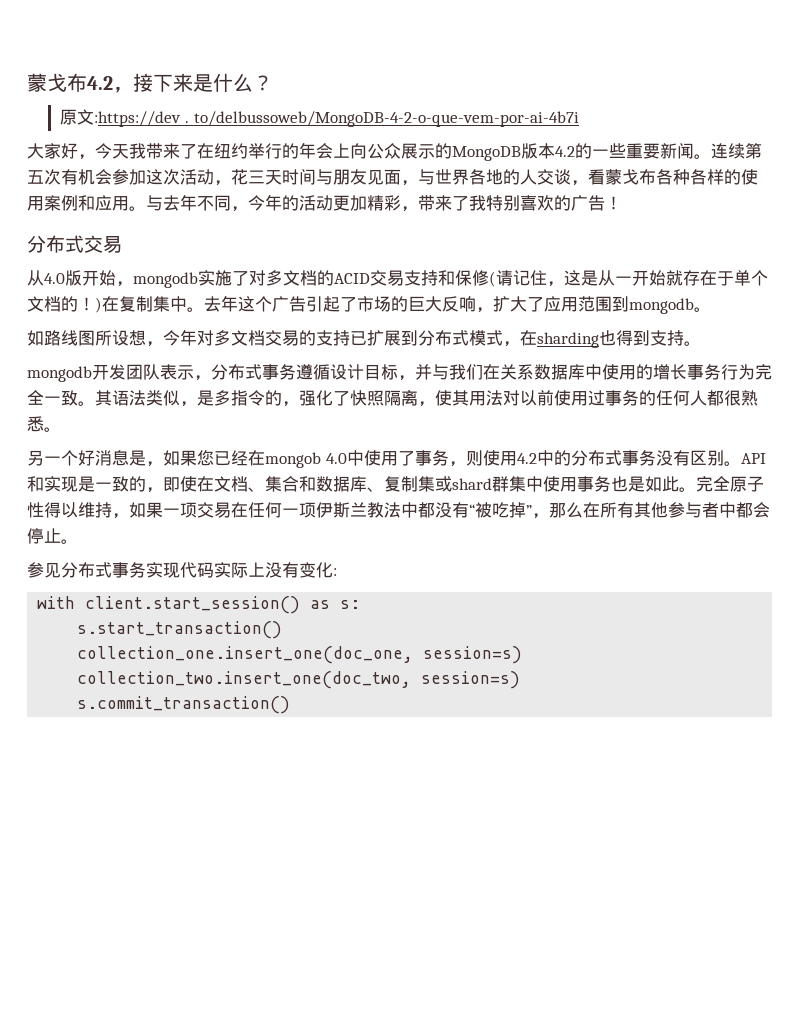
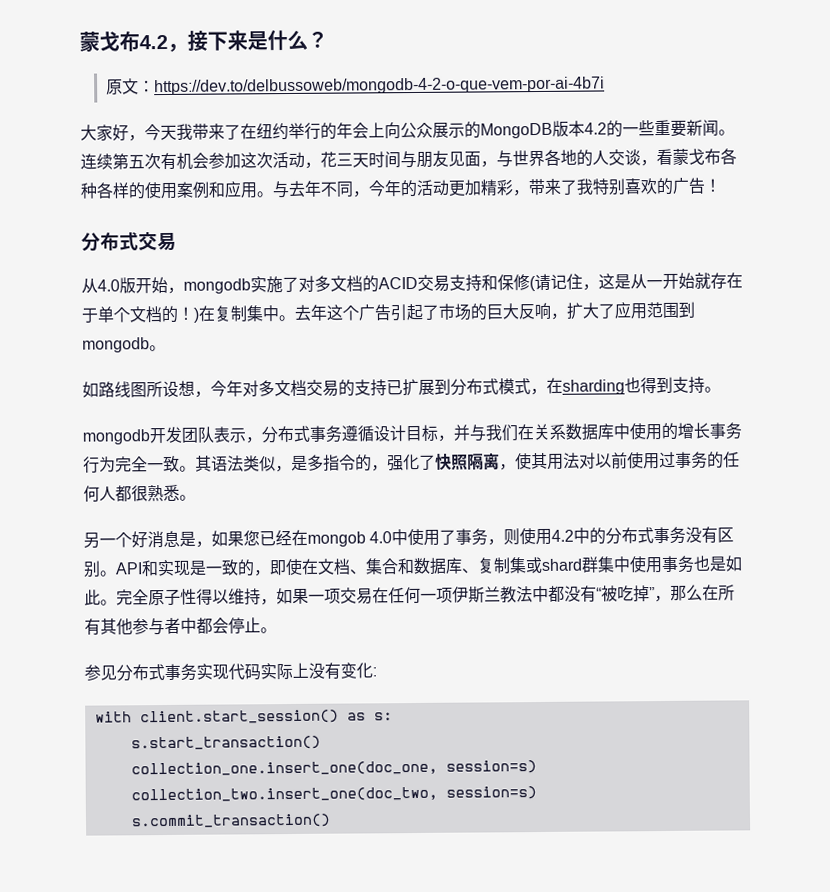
- 原文:https://dev . to/delbussoweb/MongoDB-4-2-o-que-vem-por-ai-4b7i
+ 原文：https://dev.to/delbussoweb/mongodb-4-2-o-que-vem-por-ai-4b7i

